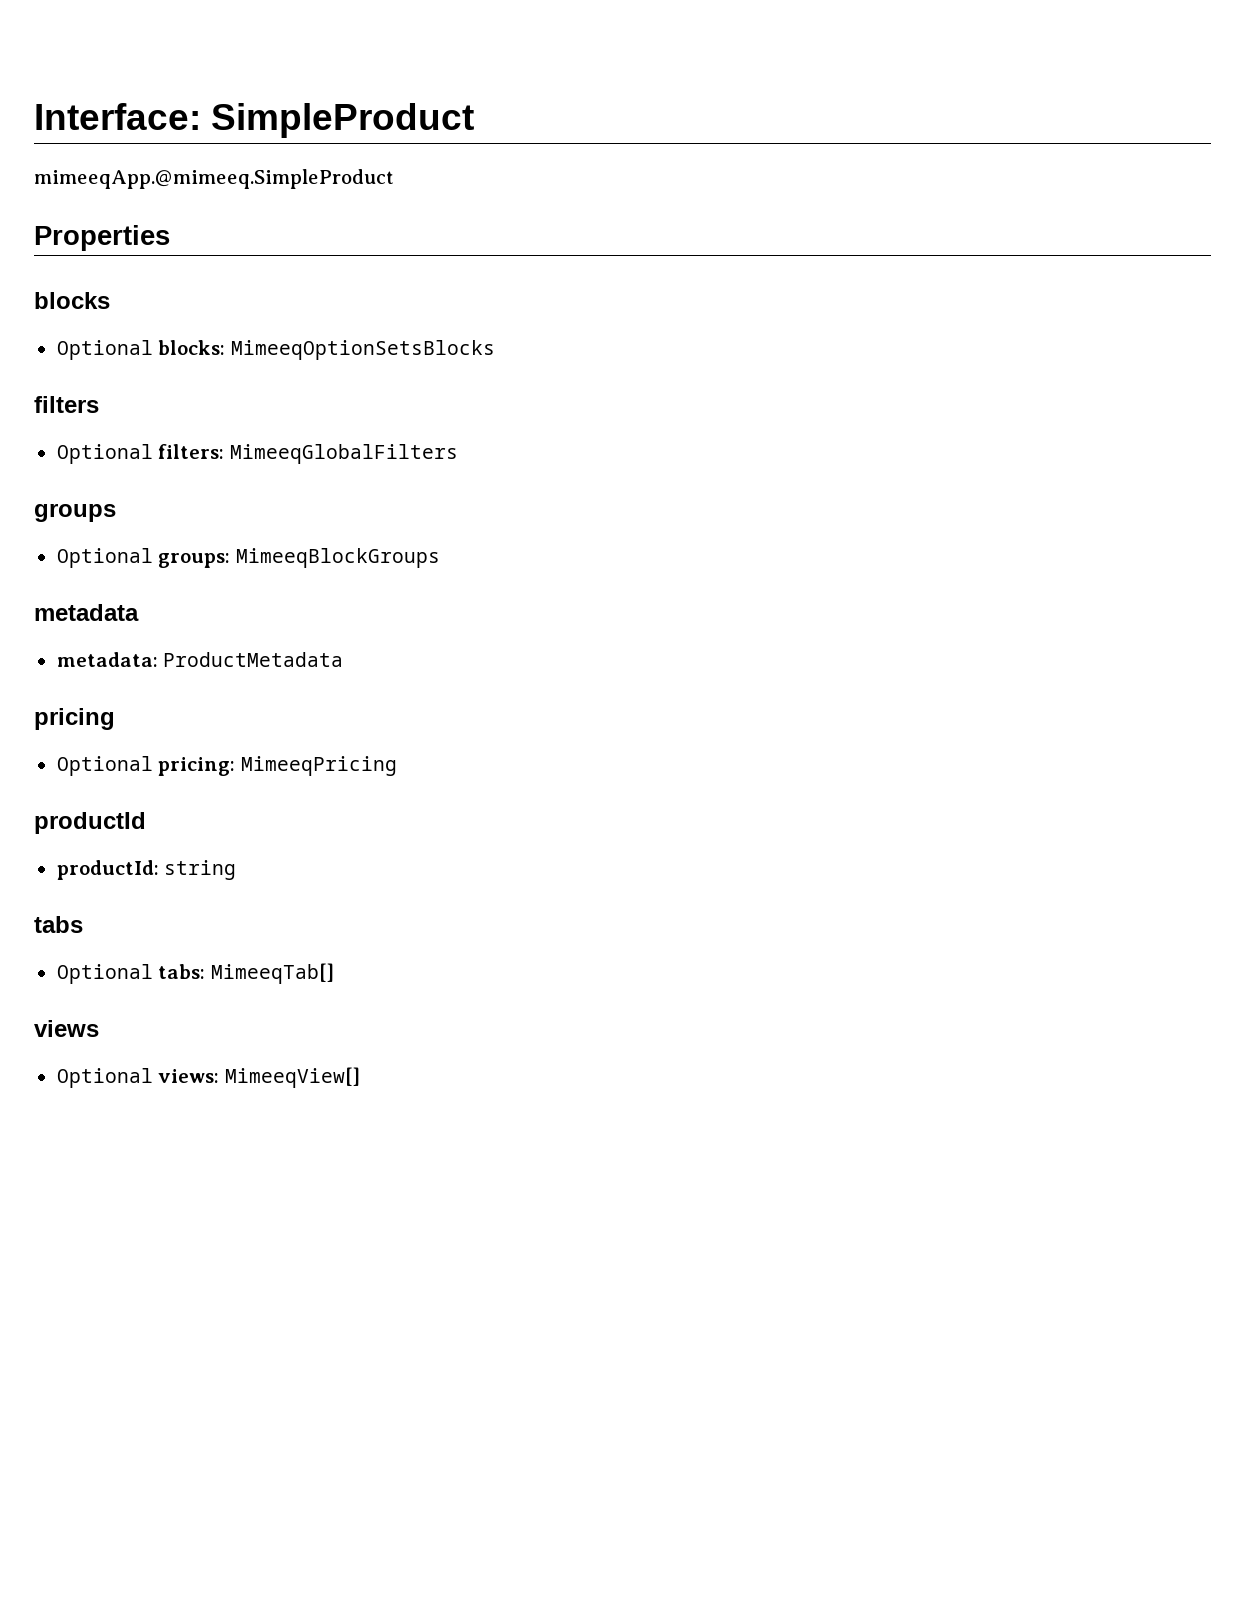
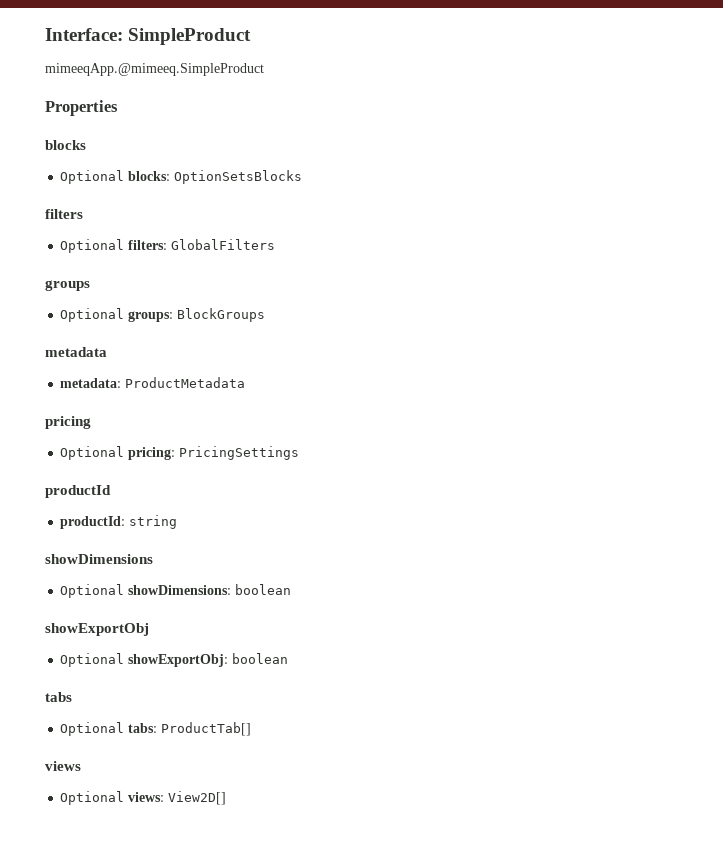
- Optional blocks: MimeeqOptionSetsBlocks
+ Optional blocks: OptionSetsBlocks
- Optional filters: MimeeqGlobalFilters
+ Optional filters: GlobalFilters
- Optional groups: MimeeqBlockGroups
+ Optional groups: BlockGroups
- Optional pricing: MimeeqPricing
+ Optional pricing: PricingSettings
+ showDimensions
+ Optional showDimensions: boolean
+ showExportObj
+ Optional showExportObj: boolean
- Optional tabs: MimeeqTab[]
+ Optional tabs: ProductTab[]
- Optional views: MimeeqView[]
+ Optional views: View2D[]

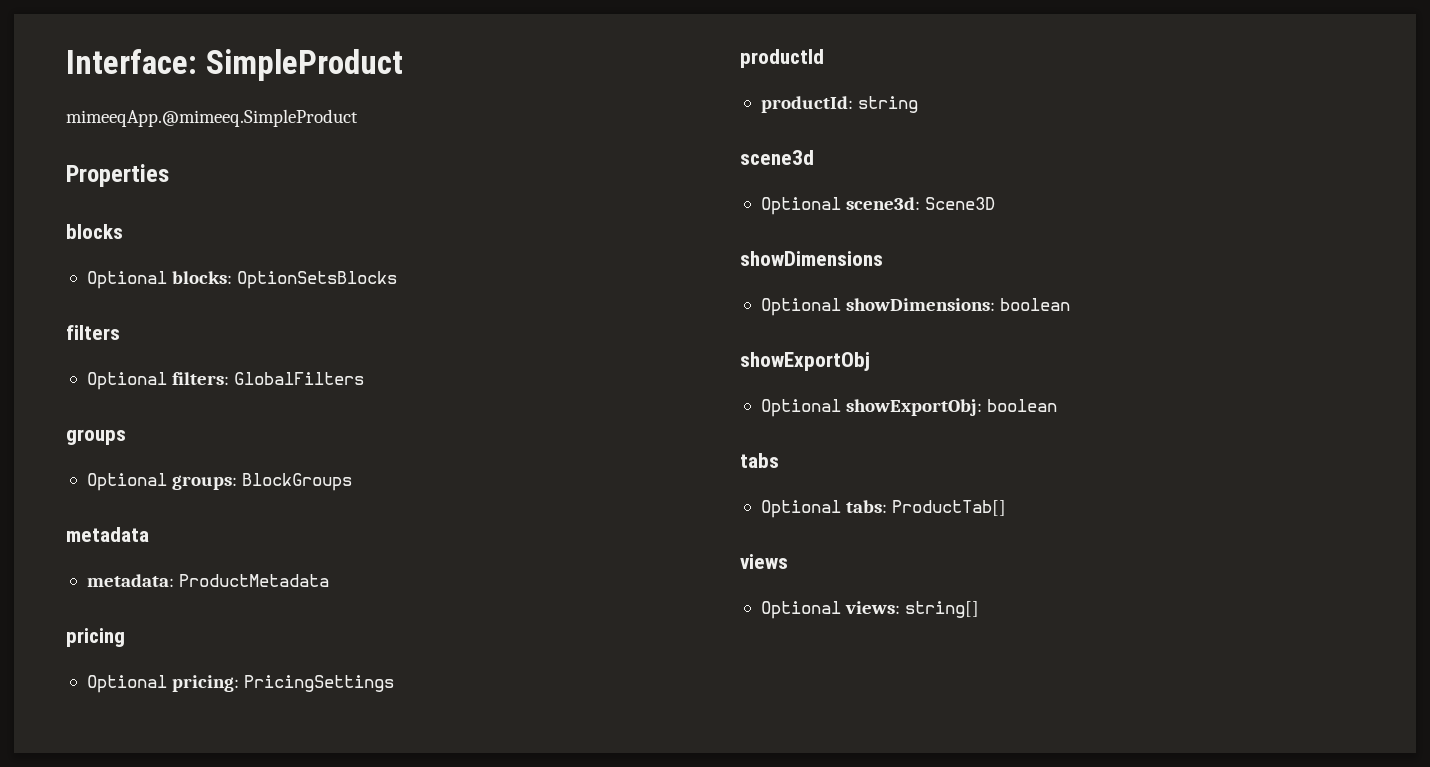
+ scene3d
+ Optional scene3d: Scene3D
- Optional views: View2D[]
+ Optional views: string[]

